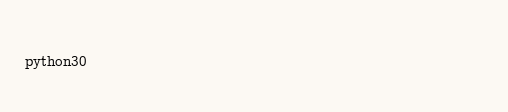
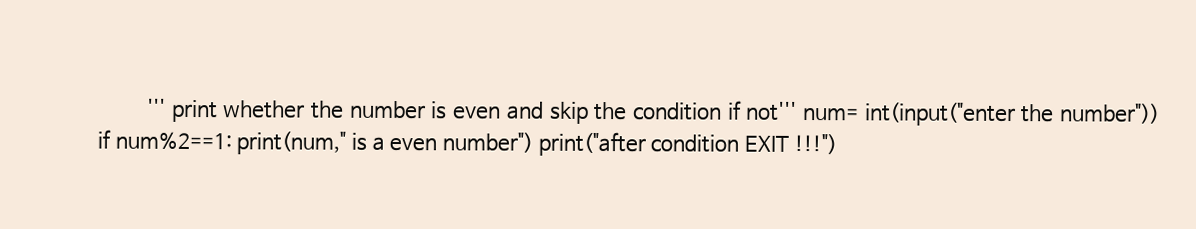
- python30
+ ''' print whether the number is even and skip the condition if not''' num= int(input("enter the number")) if num%2==1: print(num," is a even number") print("after condition EXIT !!!")

